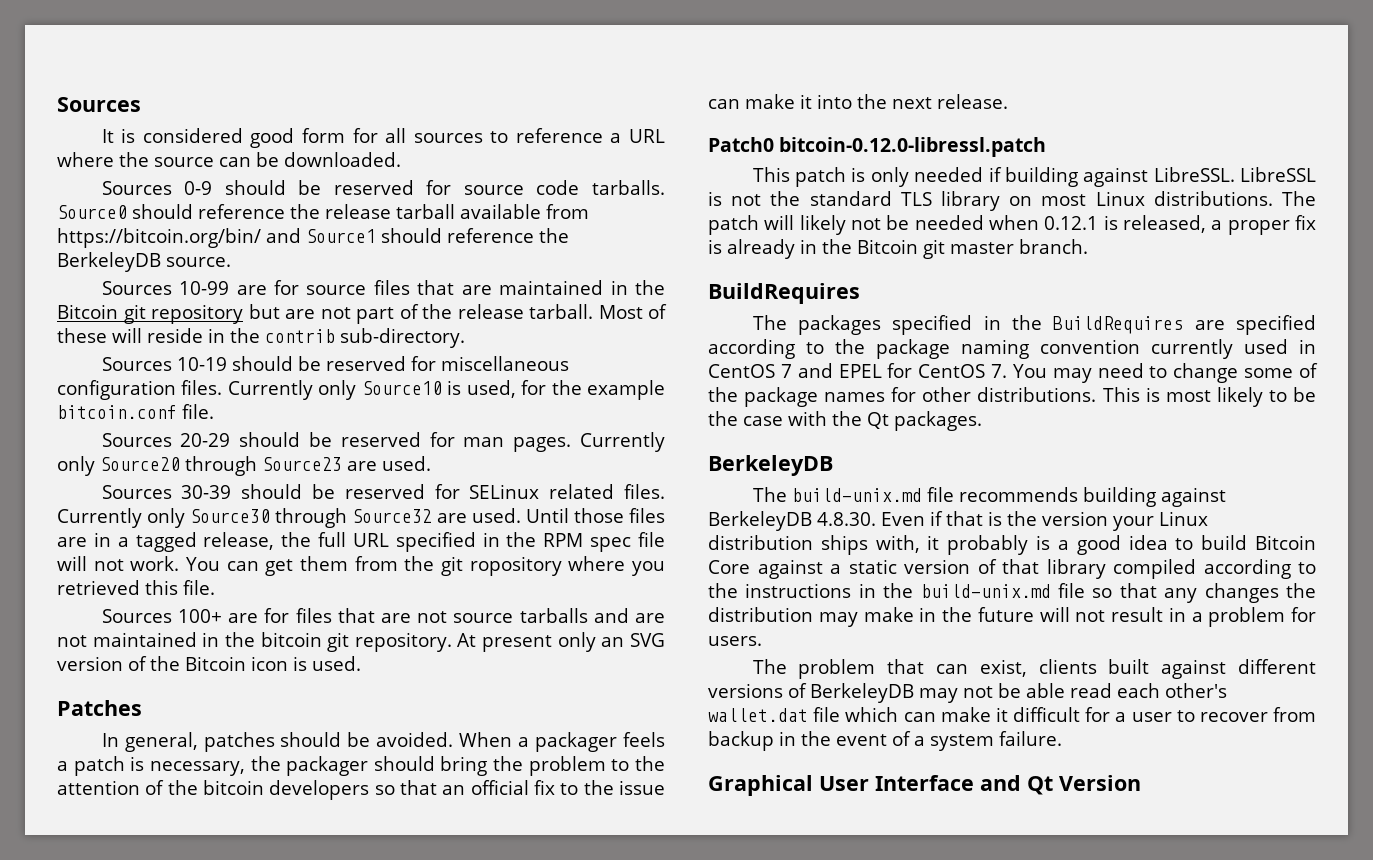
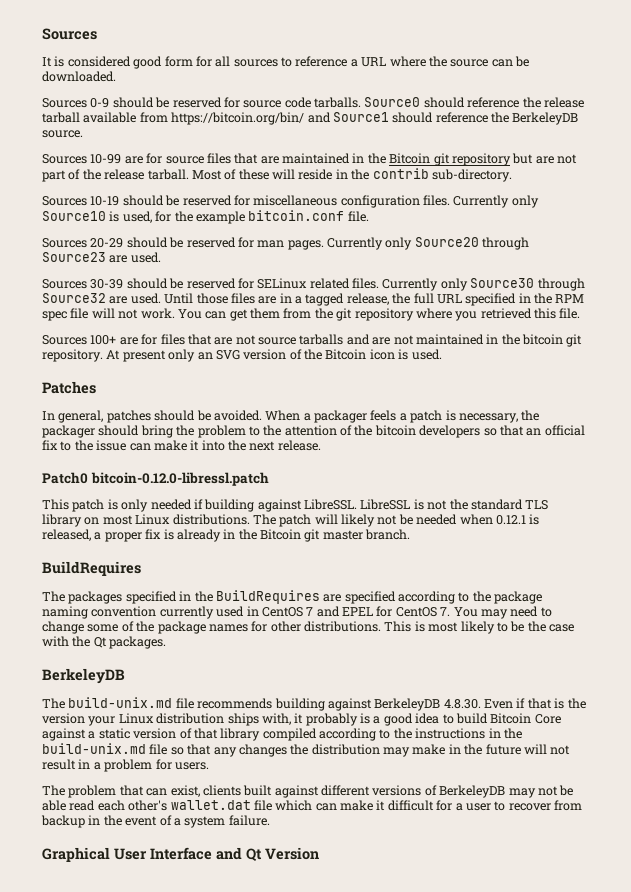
- You can get them from the git ropository where you retrieved this file.
+ You can get them from the git repository where you retrieved this file.

